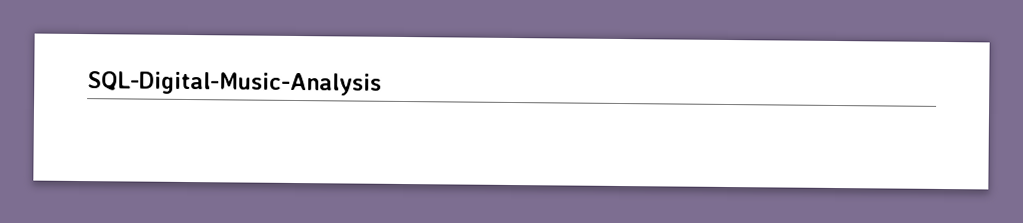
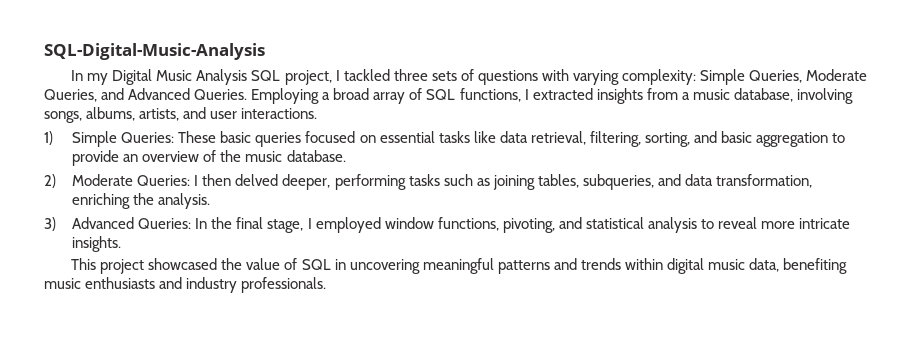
+ In my Digital Music Analysis SQL project, I tackled three sets of questions with varying complexity: Simple Queries, Moderate Queries, and Advanced Queries. Employing a broad array of SQL functions, I extracted insights from a music database, involving songs, albums, artists, and user interactions.
+ 1) Simple Queries: These basic queries focused on essential tasks like data retrieval, filtering, sorting, and basic aggregation to provide an overview of the music database.
+ 2) Moderate Queries: I then delved deeper, performing tasks such as joining tables, subqueries, and data transformation, enriching the analysis.
+ 3) Advanced Queries: In the final stage, I employed window functions, pivoting, and statistical analysis to reveal more intricate insights.
+ This project showcased the value of SQL in uncovering meaningful patterns and trends within digital music data, benefiting music enthusiasts and industry professionals.

